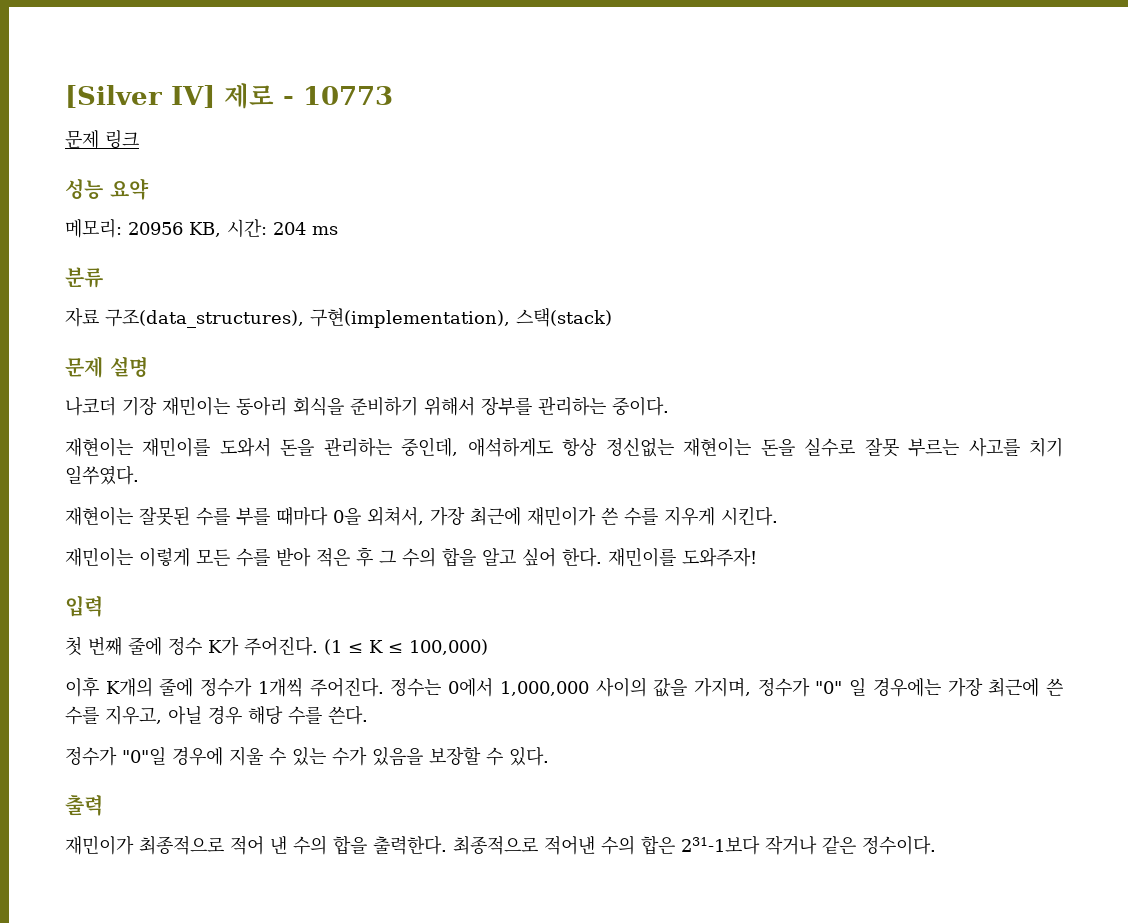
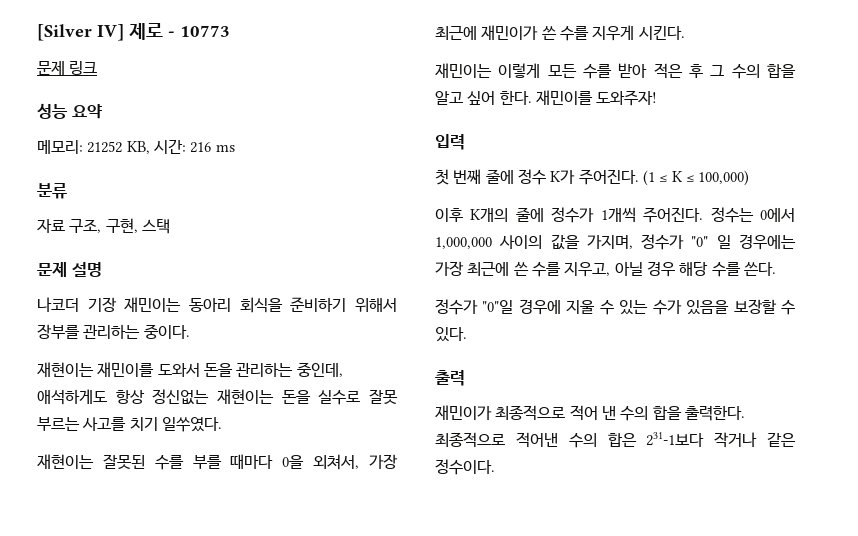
- 메모리: 20956 KB, 시간: 204 ms
+ 메모리: 21252 KB, 시간: 216 ms
- 자료 구조(data_structures), 구현(implementation), 스택(stack)
+ 자료 구조, 구현, 스택

